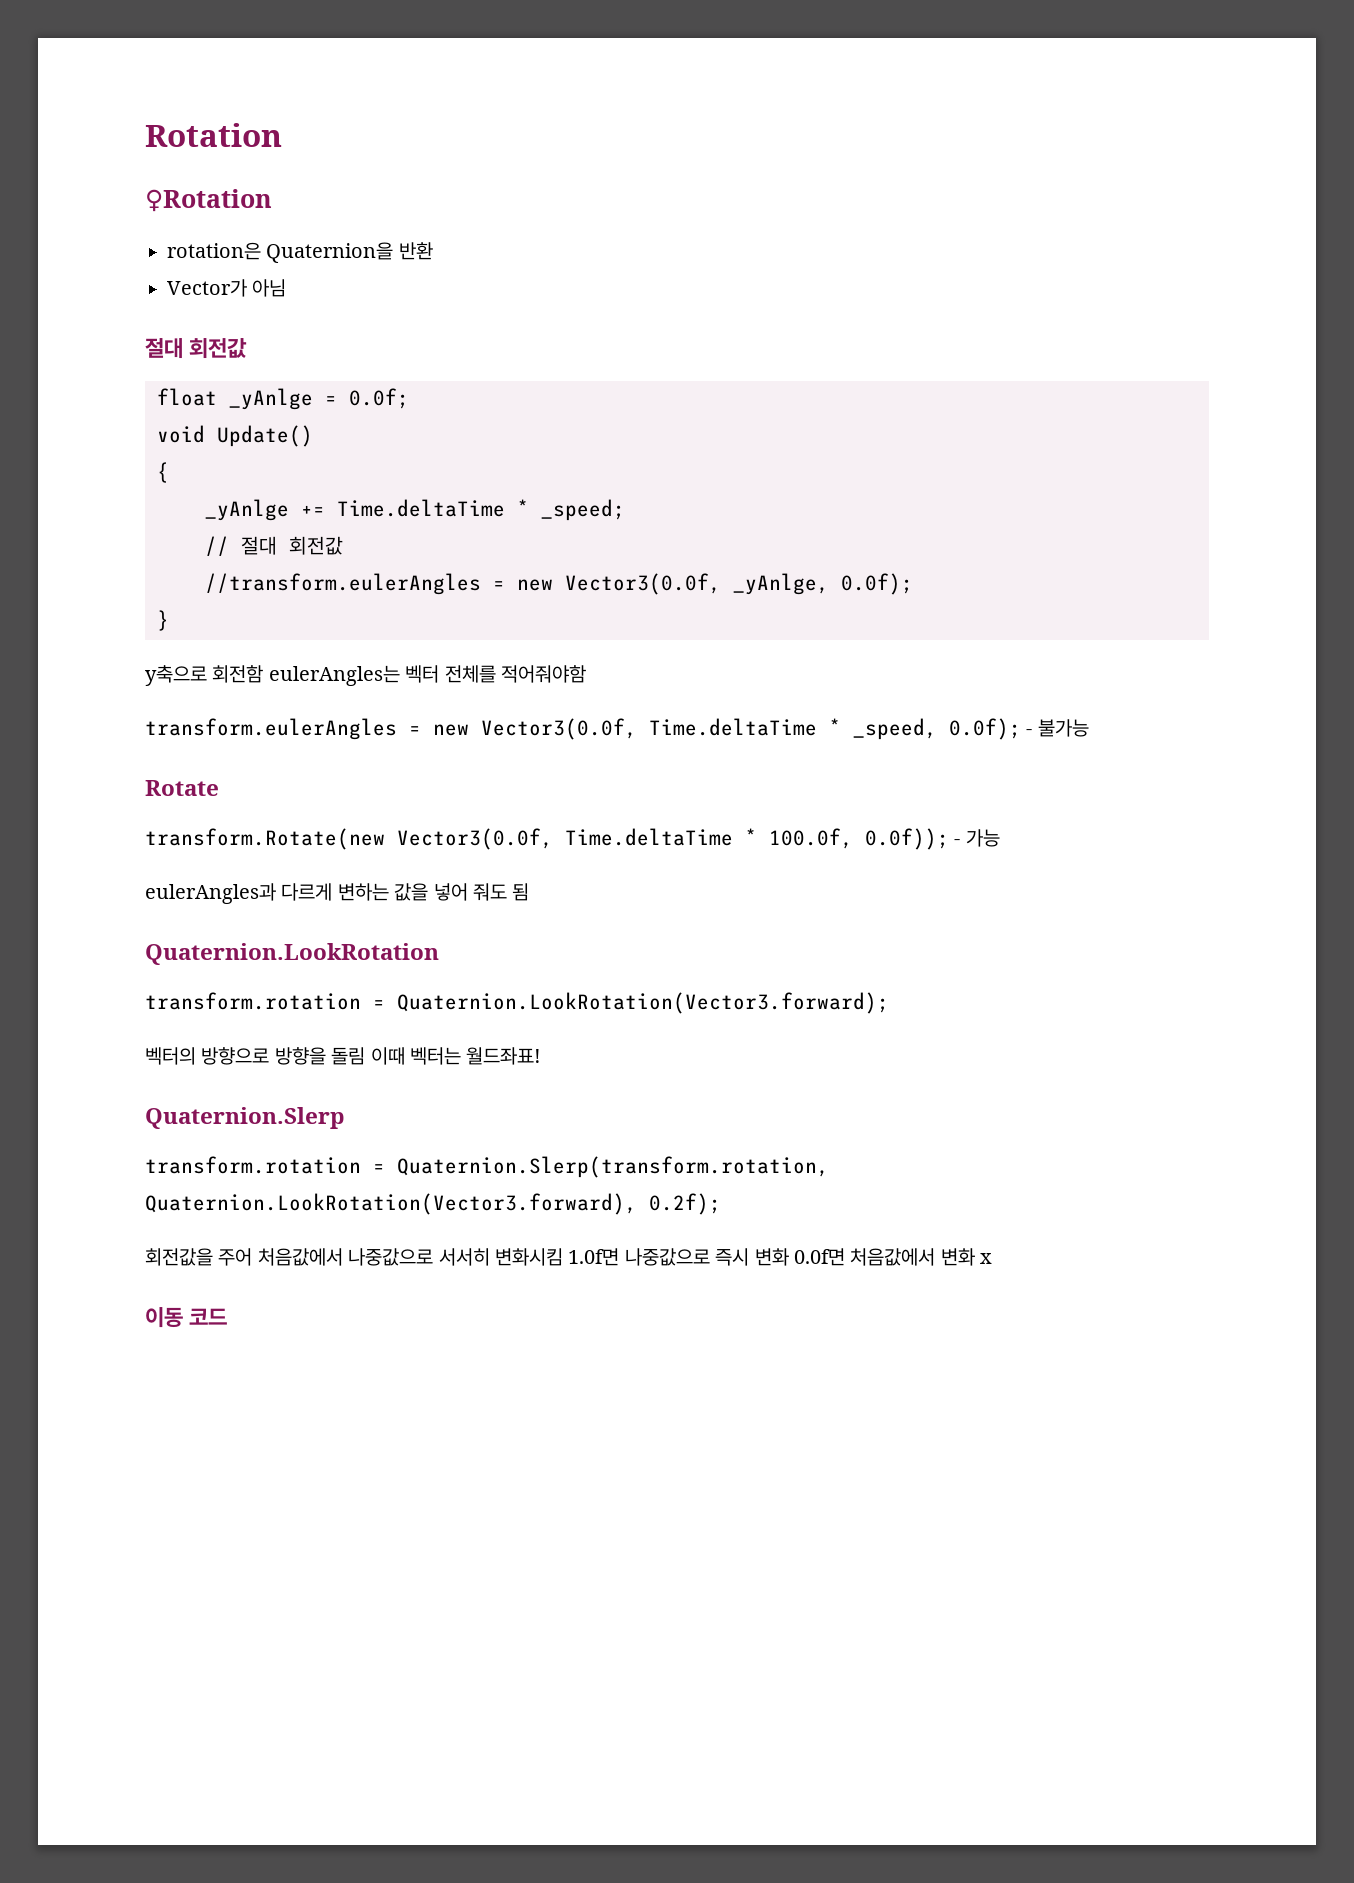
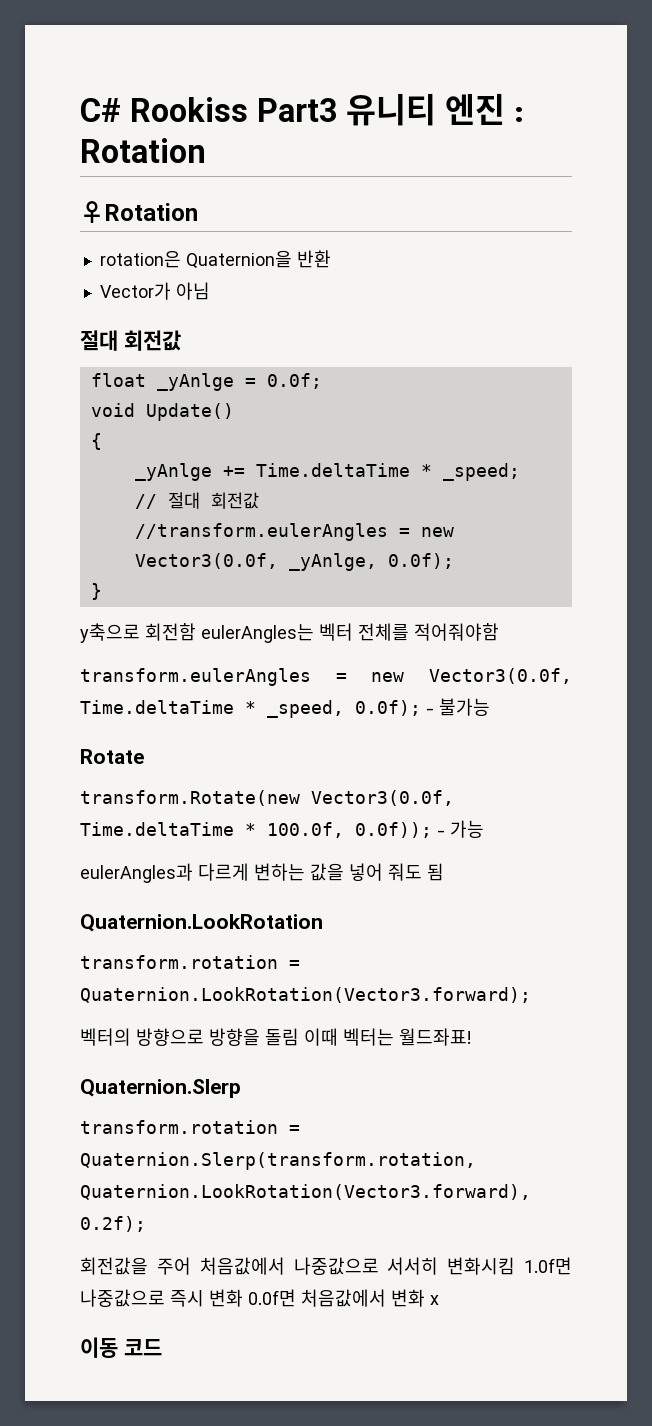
- Rotation
+ C# Rookiss Part3 유니티 엔진 : Rotation

